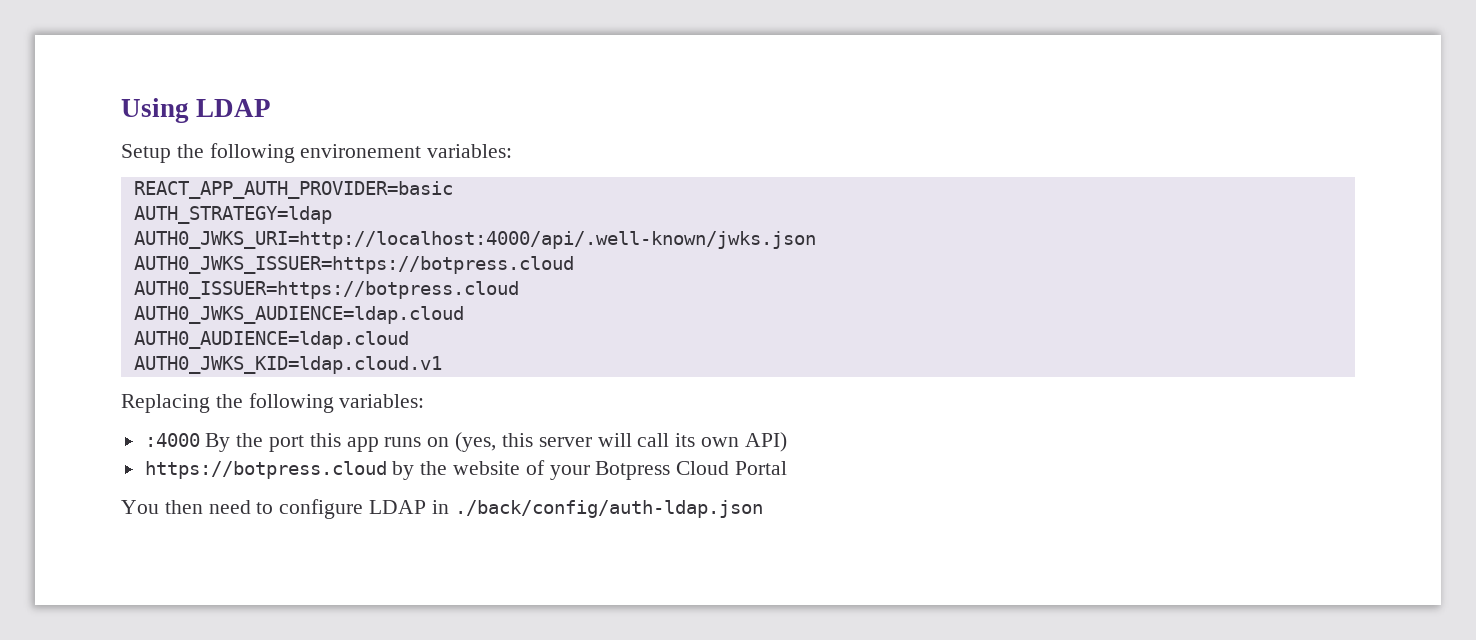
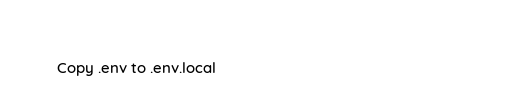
- Using LDAP
- Setup the following environement variables:
- REACT_APP_AUTH_PROVIDER=basic
- AUTH_STRATEGY=ldap
- AUTH0_JWKS_URI=http://localhost:4000/api/.well-known/jwks.json
- AUTH0_JWKS_ISSUER=https://botpress.cloud
- AUTH0_ISSUER=https://botpress.cloud
- AUTH0_JWKS_AUDIENCE=ldap.cloud
- AUTH0_AUDIENCE=ldap.cloud
- AUTH0_JWKS_KID=ldap.cloud.v1
- Replacing the following variables:
- :4000 By the port this app runs on (yes, this server will call its own API)
- https://botpress.cloud by the website of your Botpress Cloud Portal
- You then need to configure LDAP in ./back/config/auth-ldap.json
+ Copy .env to .env.local

